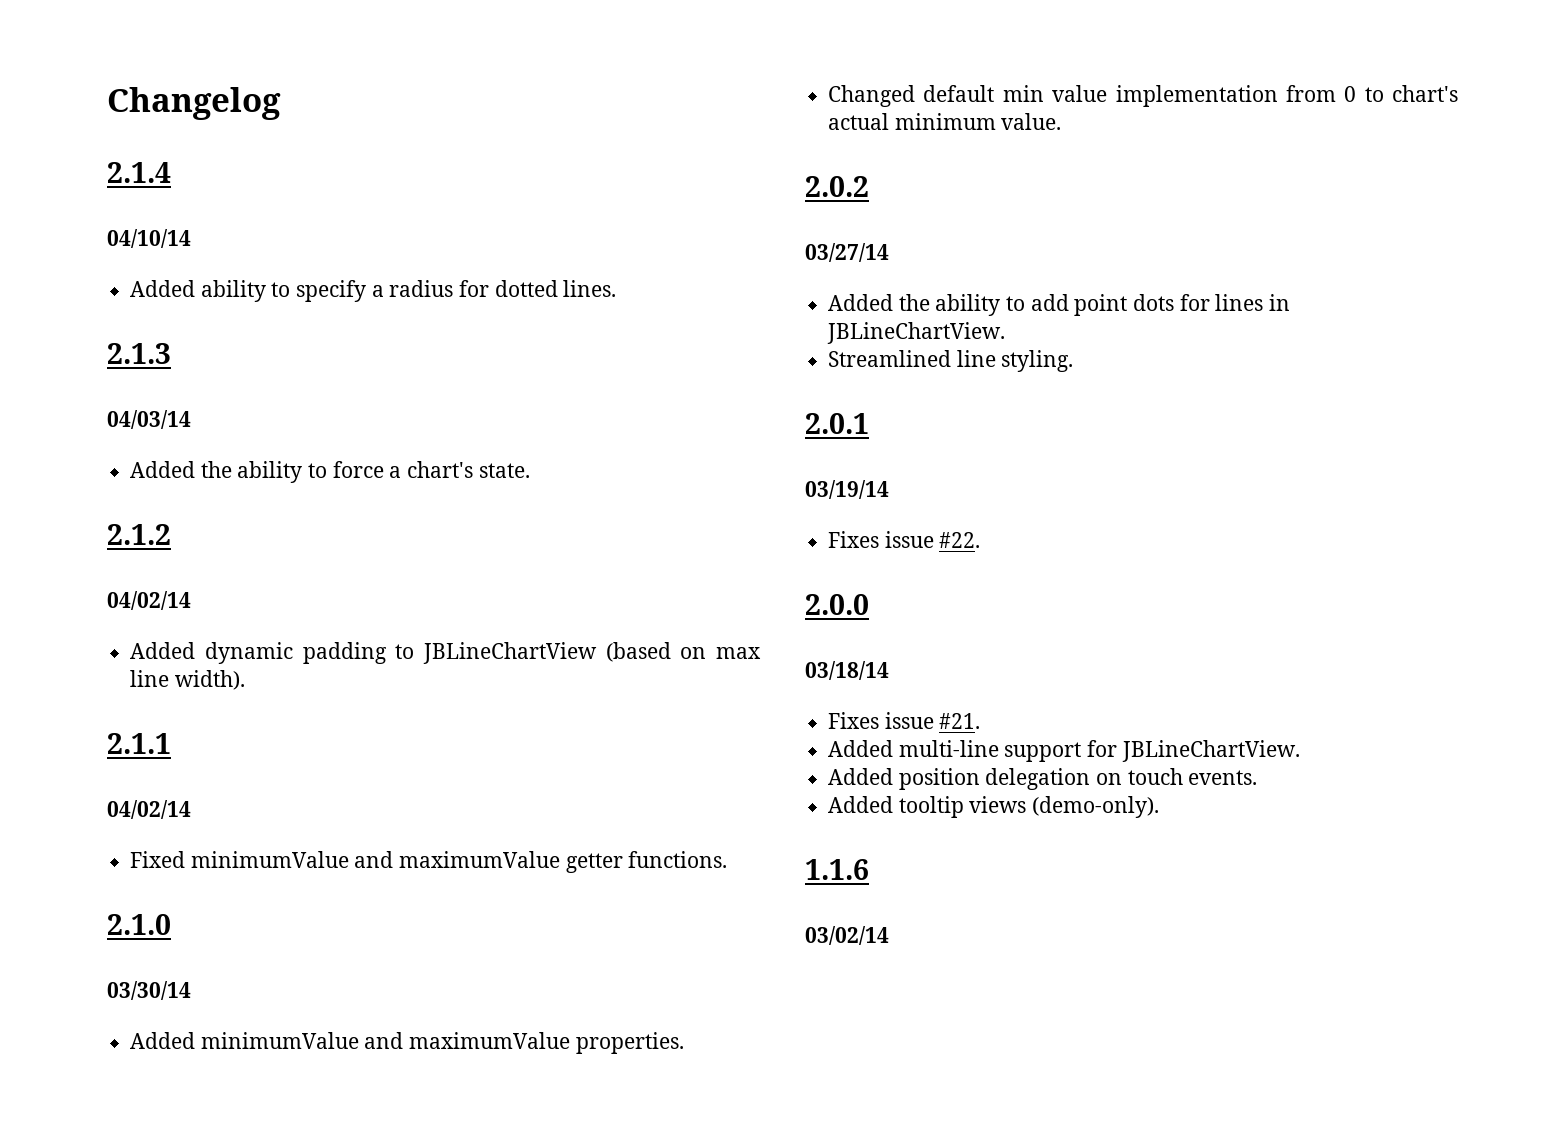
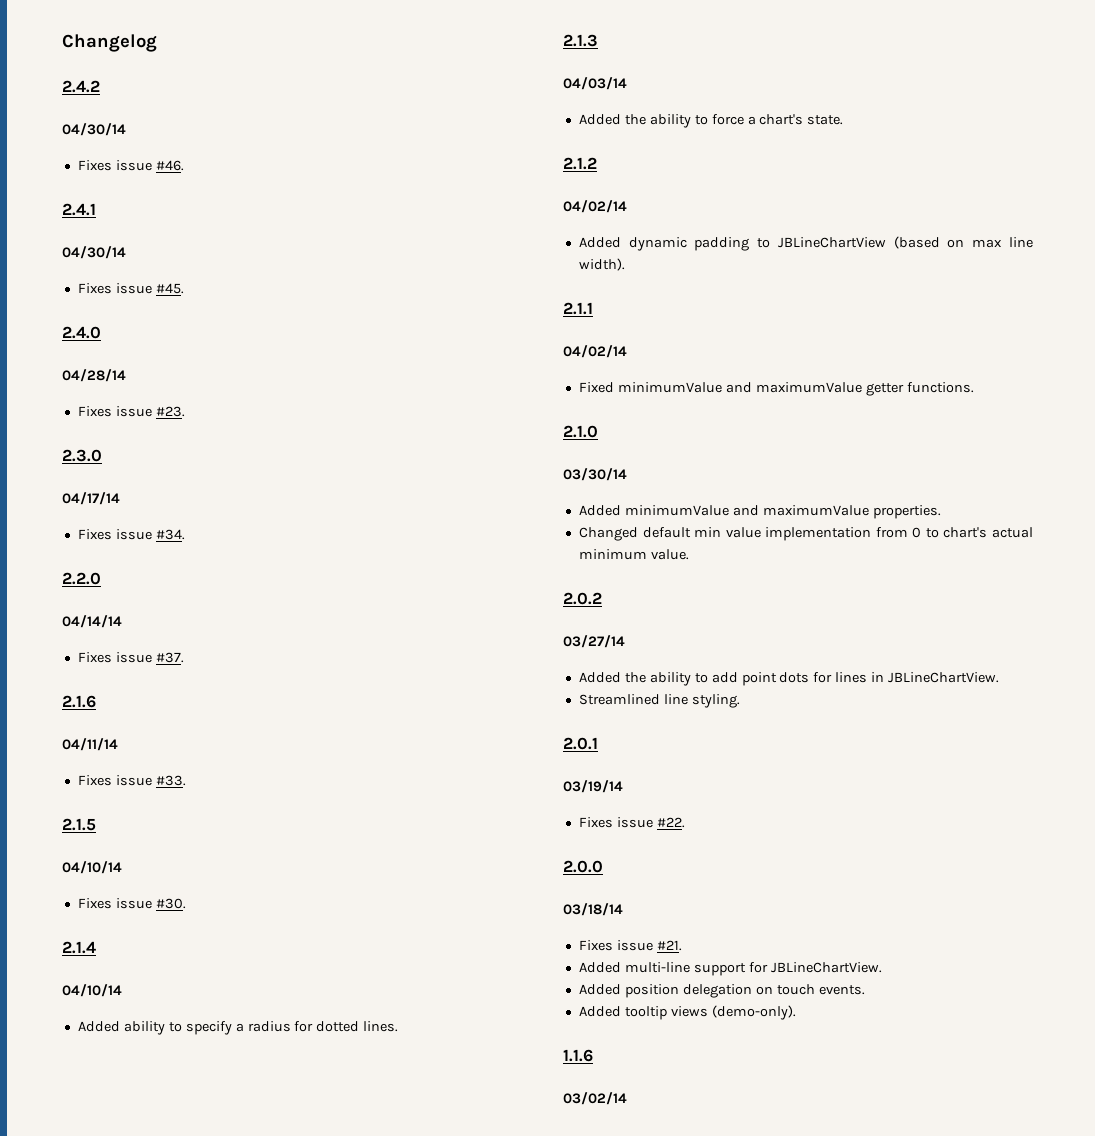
+ 2.4.2
+ 04/30/14
+ Fixes issue #46.
+ 2.4.1
+ 04/30/14
+ Fixes issue #45.
+ 2.4.0
+ 04/28/14
+ Fixes issue #23.
+ 2.3.0
+ 04/17/14
+ Fixes issue #34.
+ 2.2.0
+ 04/14/14
+ Fixes issue #37.
+ 2.1.6
+ 04/11/14
+ Fixes issue #33.
+ 2.1.5
+ 04/10/14
+ Fixes issue #30.

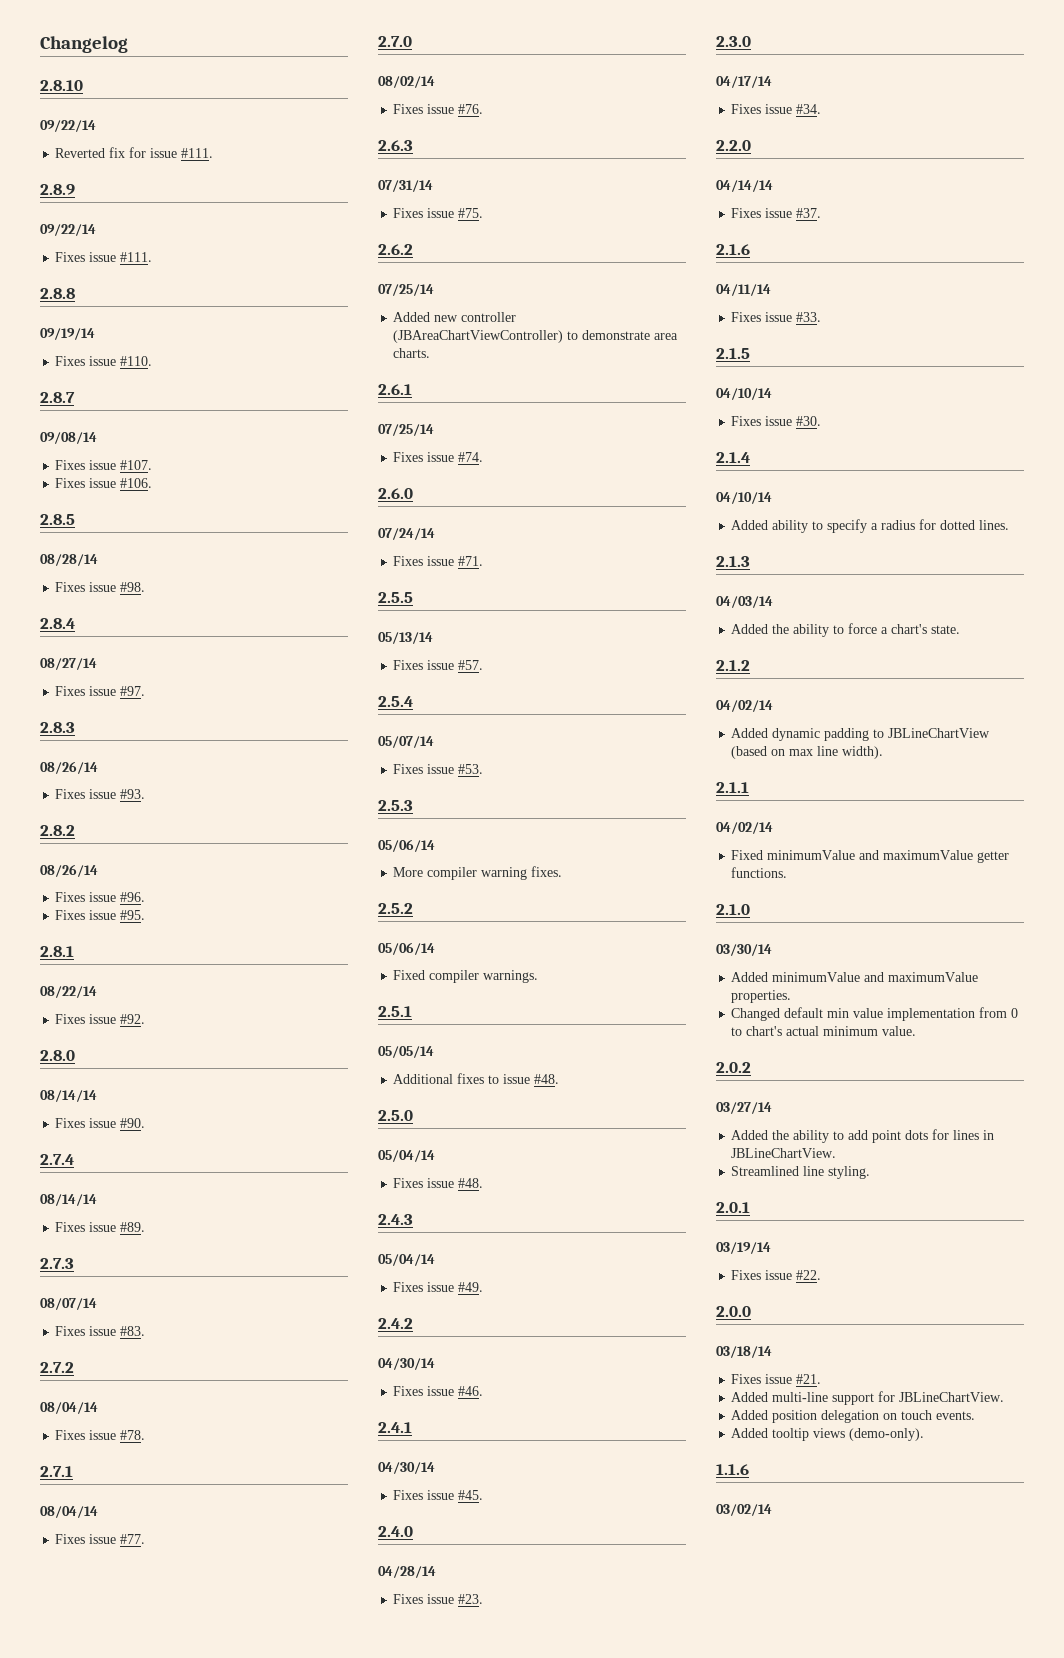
+ 2.8.10
+ 09/22/14
+ Reverted fix for issue #111.
+ 2.8.9
+ 09/22/14
+ Fixes issue #111.
+ 2.8.8
+ 09/19/14
+ Fixes issue #110.
+ 2.8.7
+ 09/08/14
+ Fixes issue #107.
+ Fixes issue #106.
+ 2.8.5
+ 08/28/14
+ Fixes issue #98.
+ 2.8.4
+ 08/27/14
+ Fixes issue #97.
+ 2.8.3
+ 08/26/14
+ Fixes issue #93.
+ 2.8.2
+ 08/26/14
+ Fixes issue #96.
+ Fixes issue #95.
+ 2.8.1
+ 08/22/14
+ Fixes issue #92.
+ 2.8.0
+ 08/14/14
+ Fixes issue #90.
+ 2.7.4
+ 08/14/14
+ Fixes issue #89.
+ 2.7.3
+ 08/07/14
+ Fixes issue #83.
+ 2.7.2
+ 08/04/14
+ Fixes issue #78.
+ 2.7.1
+ 08/04/14
+ Fixes issue #77.
+ 2.7.0
+ 08/02/14
+ Fixes issue #76.
+ 2.6.3
+ 07/31/14
+ Fixes issue #75.
+ 2.6.2
+ 07/25/14
+ Added new controller (JBAreaChartViewController) to demonstrate area charts.
+ 2.6.1
+ 07/25/14
+ Fixes issue #74.
+ 2.6.0
+ 07/24/14
+ Fixes issue #71.
+ 2.5.5
+ 05/13/14
+ Fixes issue #57.
+ 2.5.4
+ 05/07/14
+ Fixes issue #53.
+ 2.5.3
+ 05/06/14
+ More compiler warning fixes.
+ 2.5.2
+ 05/06/14
+ Fixed compiler warnings.
+ 2.5.1
+ 05/05/14
+ Additional fixes to issue #48.
+ 2.5.0
+ 05/04/14
+ Fixes issue #48.
+ 2.4.3
+ 05/04/14
+ Fixes issue #49.

